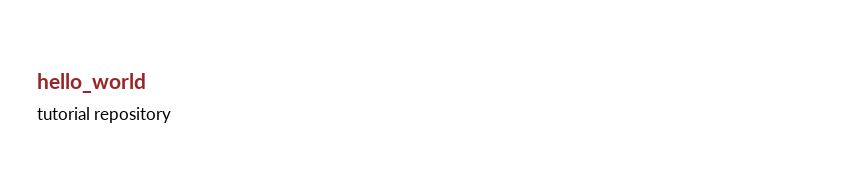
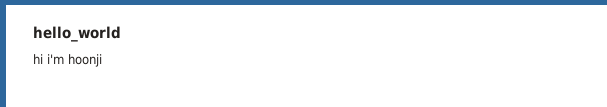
- tutorial repository
+ hi i'm hoonji

